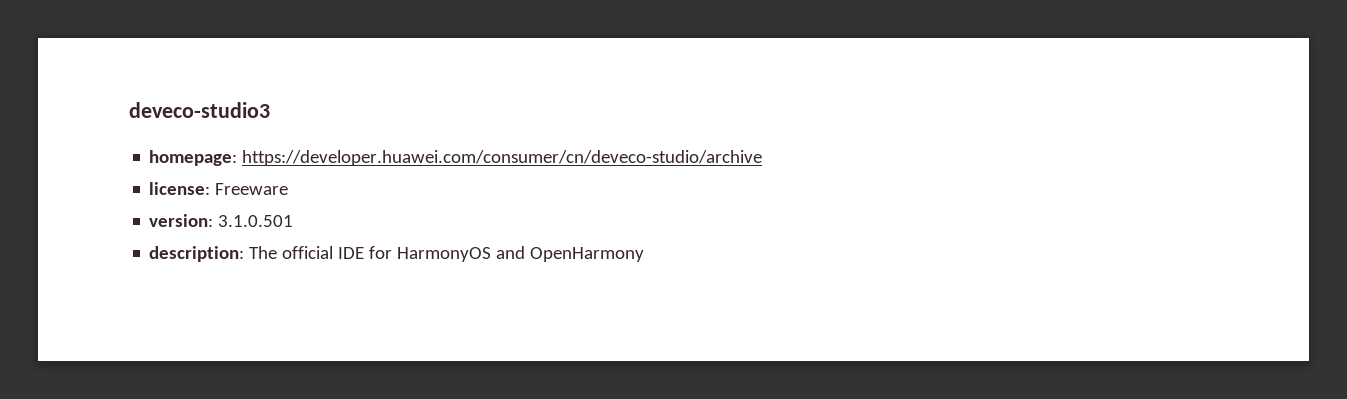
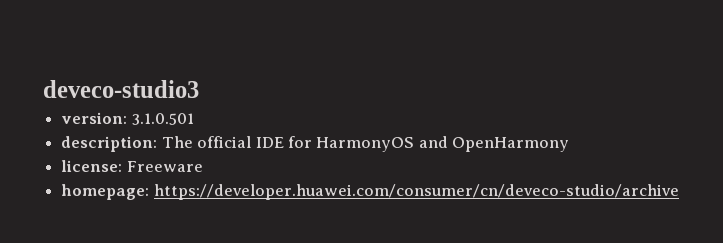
- homepage: https://developer.huawei.com/consumer/cn/deveco-studio/archive
- license: Freeware
+ license: Freeware
+ homepage: https://developer.huawei.com/consumer/cn/deveco-studio/archive

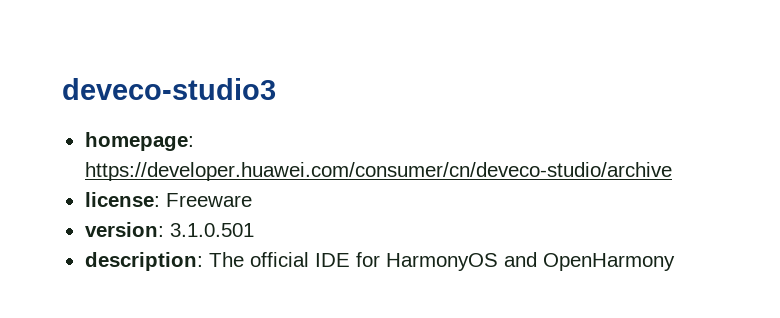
+ homepage: https://developer.huawei.com/consumer/cn/deveco-studio/archive
+ license: Freeware
- license: Freeware
- homepage: https://developer.huawei.com/consumer/cn/deveco-studio/archive

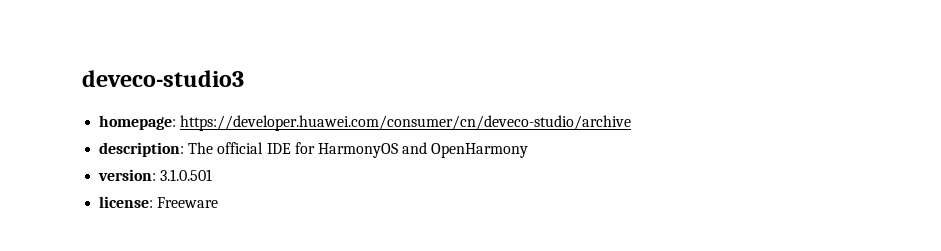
- license: Freeware
- version: 3.1.0.501
+ version: 3.1.0.501
+ license: Freeware

